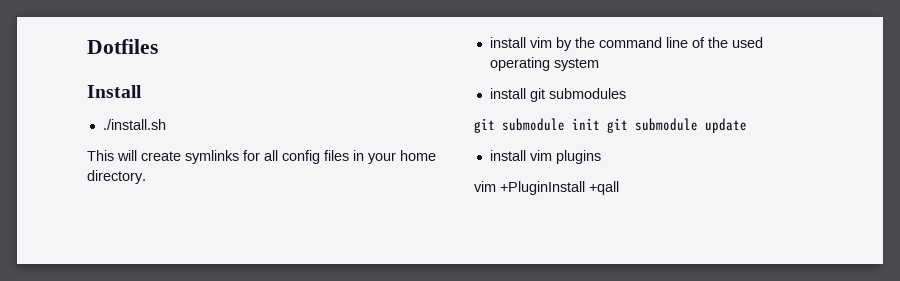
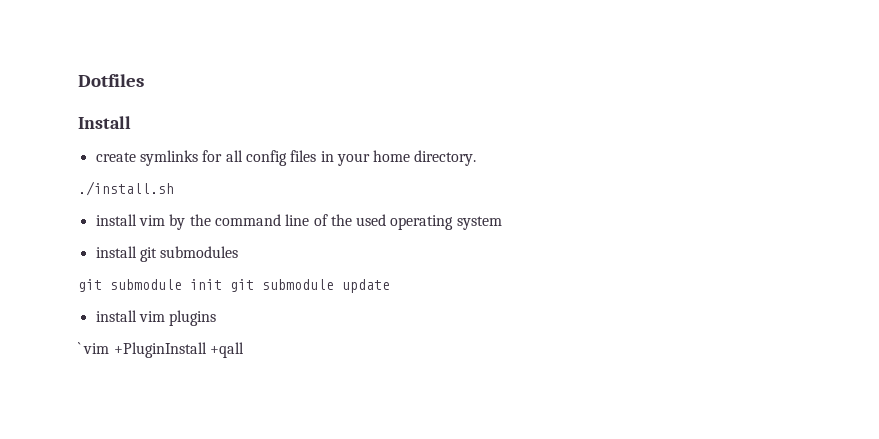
- ./install.sh
- This will create symlinks for all config files in your home directory.
+ create symlinks for all config files in your home directory.
+ ./install.sh
- vim +PluginInstall +qall
+ ` vim +PluginInstall +qall

